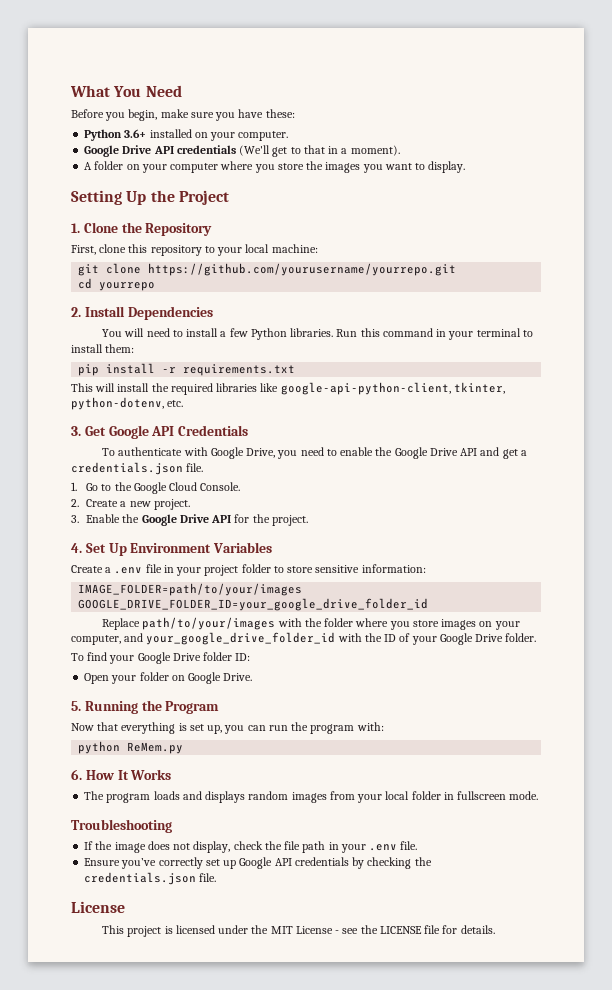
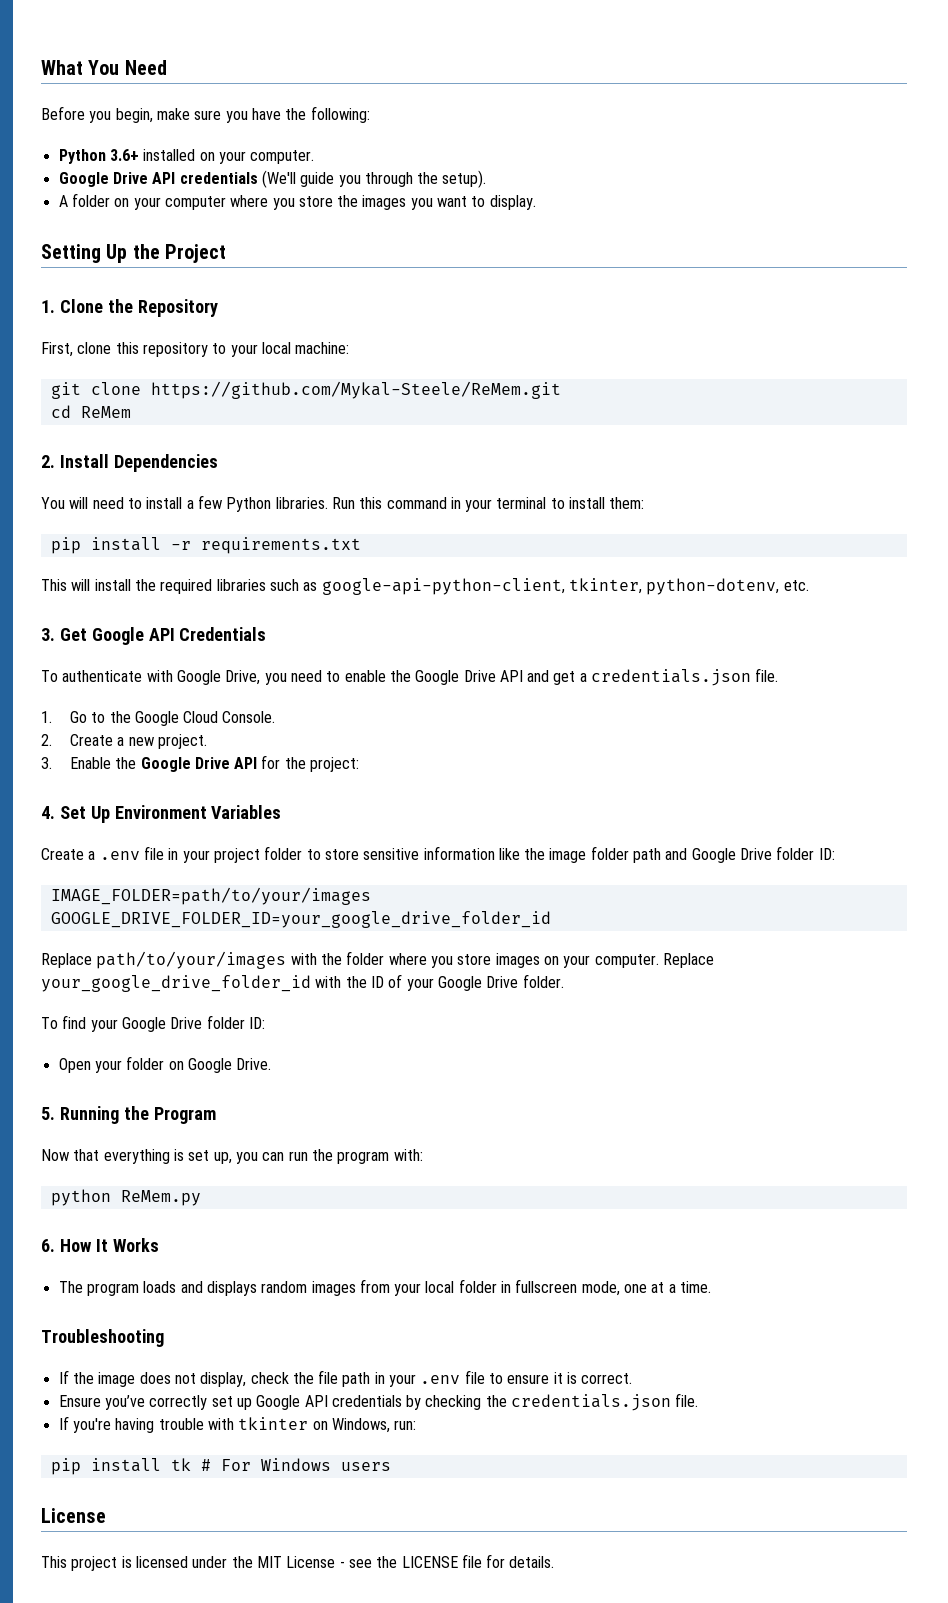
- Before you begin, make sure you have these:
+ Before you begin, make sure you have the following:
- Google Drive API credentials (We'll get to that in a moment).
+ Google Drive API credentials (We'll guide you through the setup).
- git clone https://github.com/yourusername/yourrepo.git
+ git clone https://github.com/Mykal-Steele/ReMem.git
- cd yourrepo
+ cd ReMem
- This will install the required libraries like google-api-python-client, tkinter, python-dotenv, etc.
+ This will install the required libraries such as google-api-python-client, tkinter, python-dotenv, etc.
- 3. Enable the Google Drive API for the project.
+ 3. Enable the Google Drive API for the project:
- Create a .env file in your project folder to store sensitive information:
+ Create a .env file in your project folder to store sensitive information like the image folder path and Google Drive folder ID:
- Replace path/to/your/images with the folder where you store images on your computer, and your_google_drive_folder_id with the ID of your Google Drive folder.
+ Replace path/to/your/images with the folder where you store images on your computer. Replace your_google_drive_folder_id with the ID of your Google Drive folder.
- The program loads and displays random images from your local folder in fullscreen mode.
+ The program loads and displays random images from your local folder in fullscreen mode, one at a time.
- If the image does not display, check the file path in your .env file.
+ If the image does not display, check the file path in your .env file to ensure it is correct.
+ If you're having trouble with tkinter on Windows, run:
+ pip install tk # For Windows users

